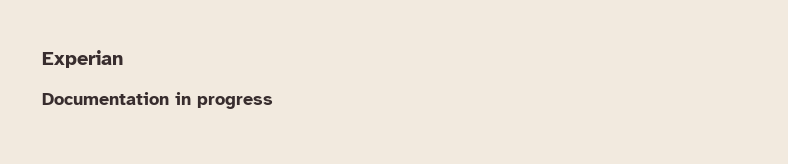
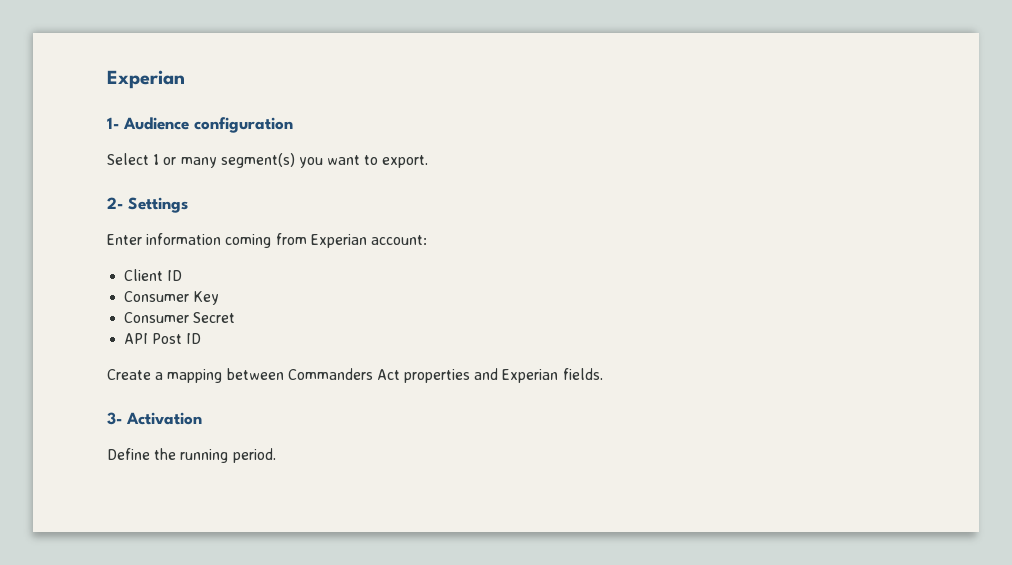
- Documentation in progress
+ 1- Audience configuration
+ Select 1 or many segment(s) you want to export.
+ 2- Settings
+ Enter information coming from Experian account:
+ Client ID
+ Consumer Key
+ Consumer Secret
+ API Post ID
+ Create a mapping between Commanders Act properties and Experian fields.
+ 3- Activation
+ Define the running period.

